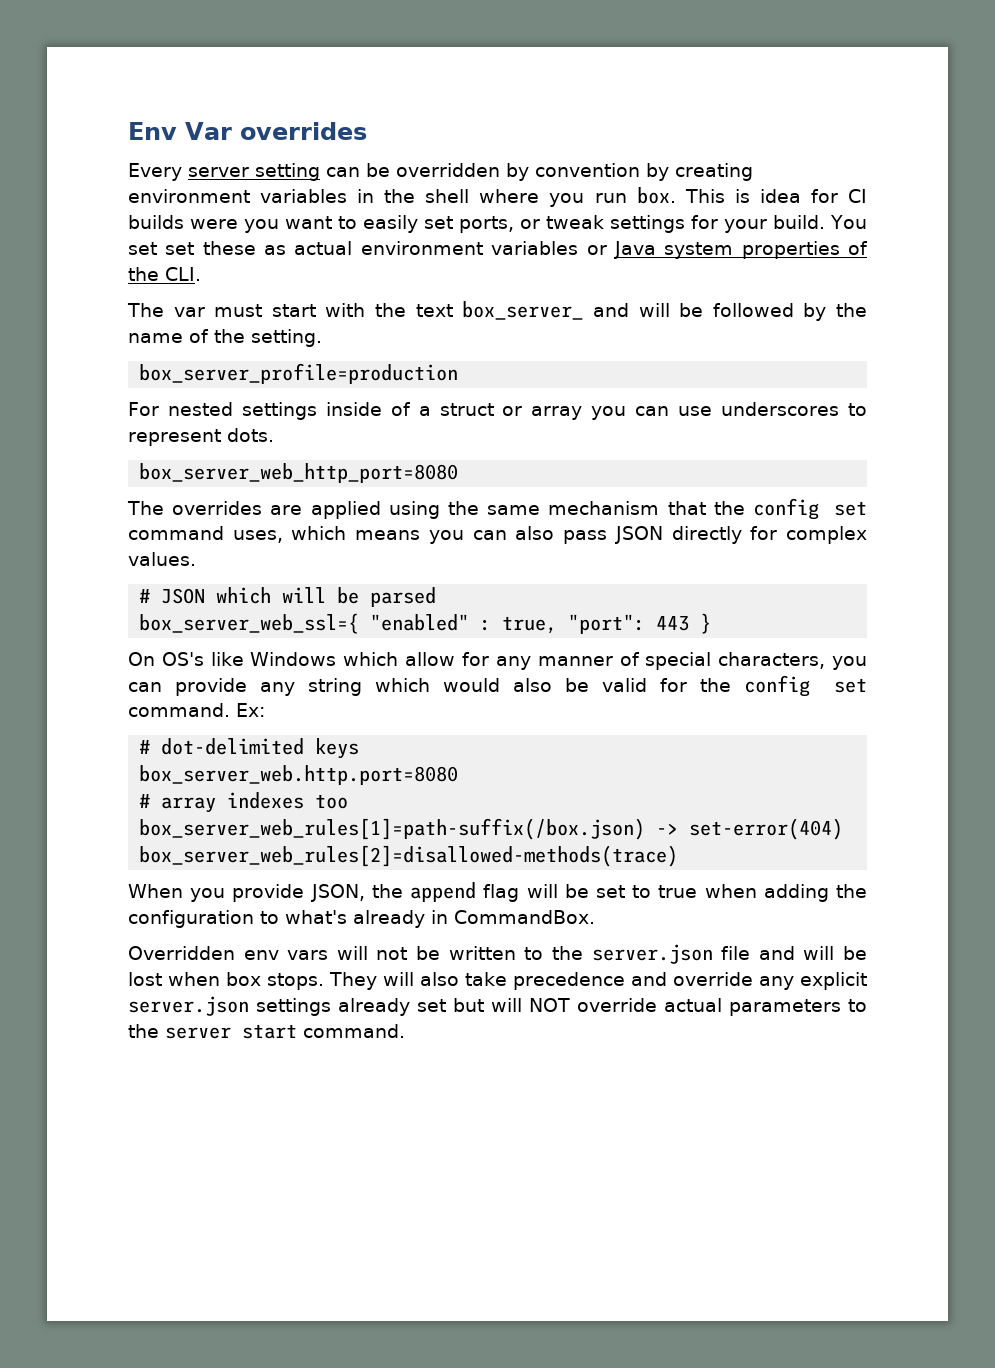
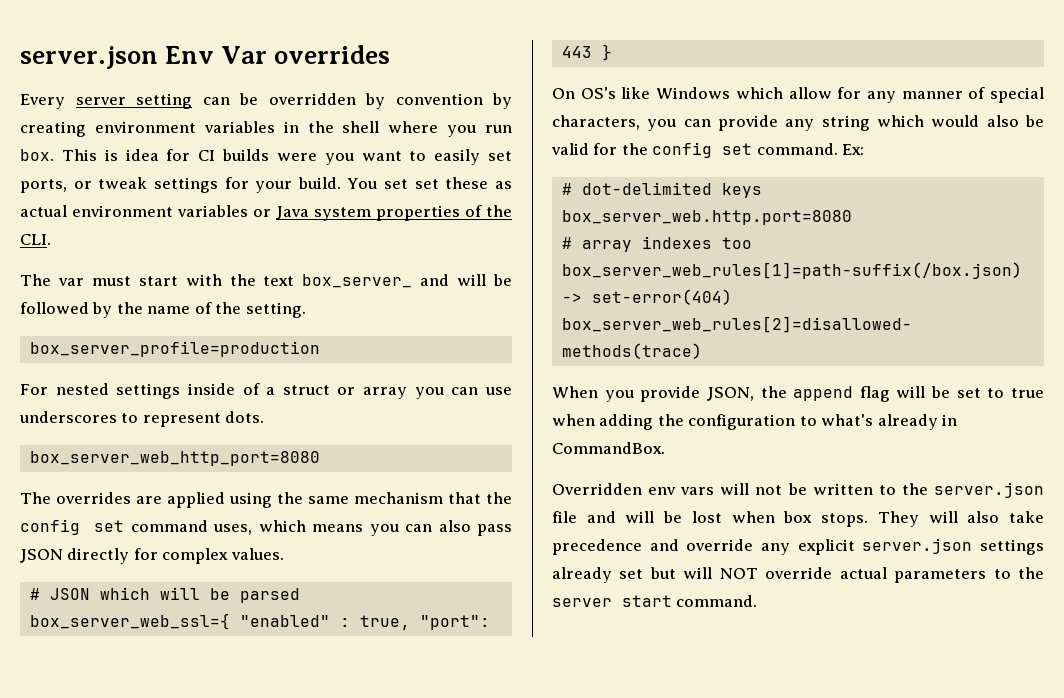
- Env Var overrides
+ server.json Env Var overrides

